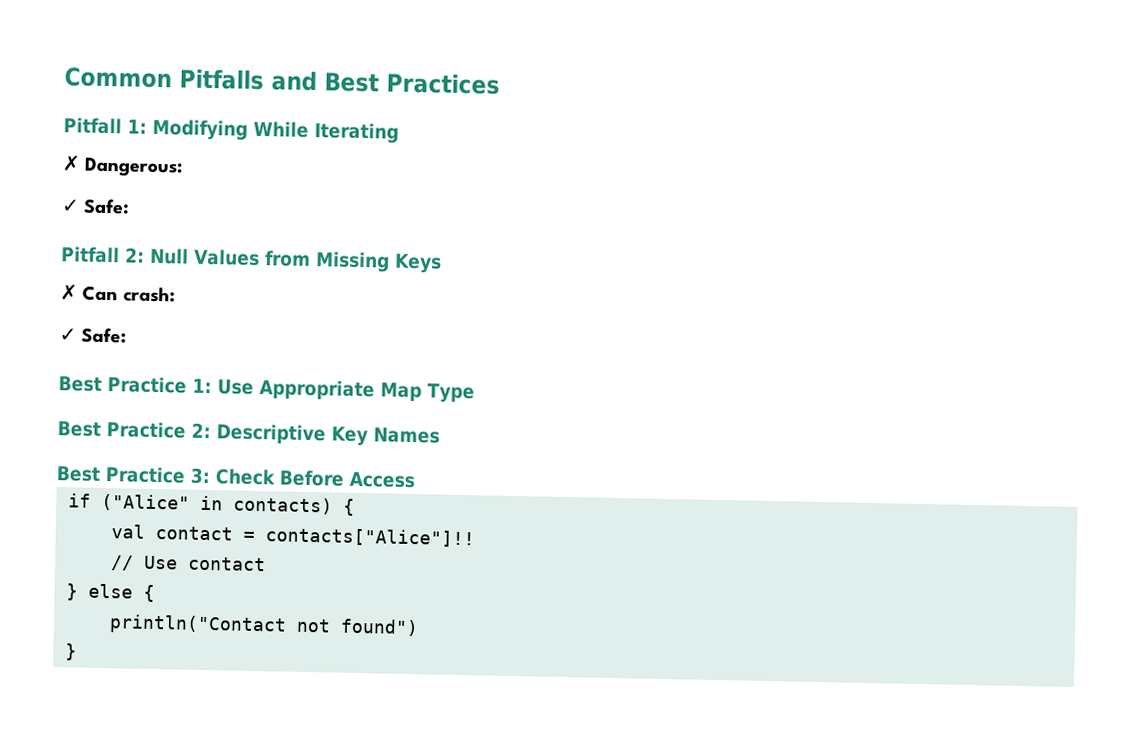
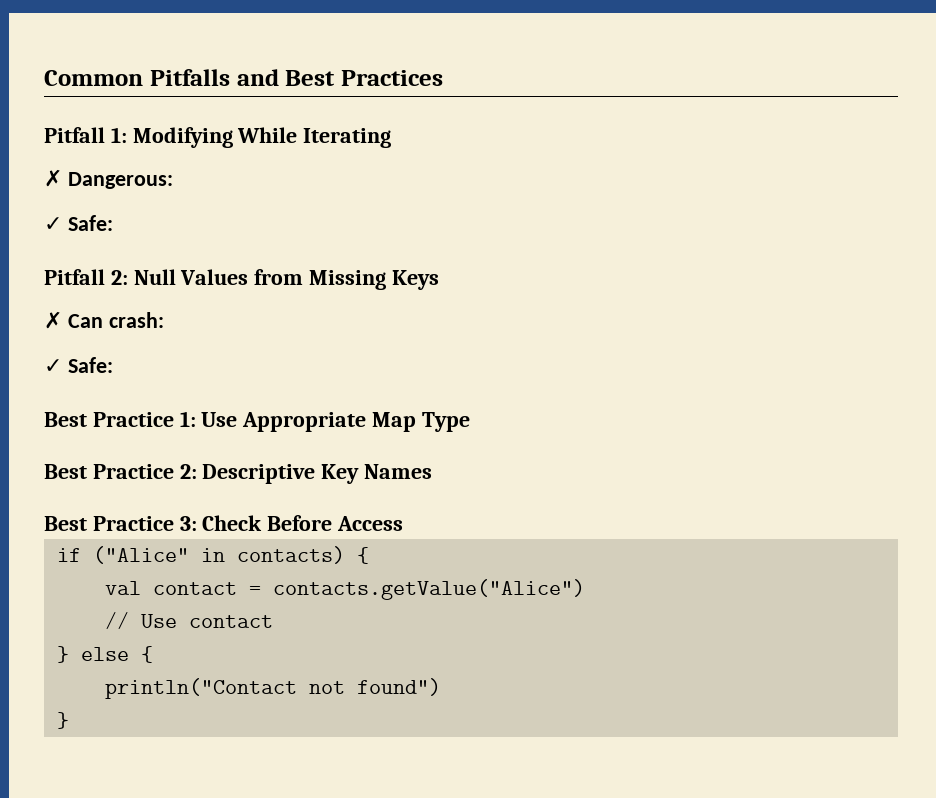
- val contact = contacts["Alice"]!!
+ val contact = contacts.getValue("Alice")

